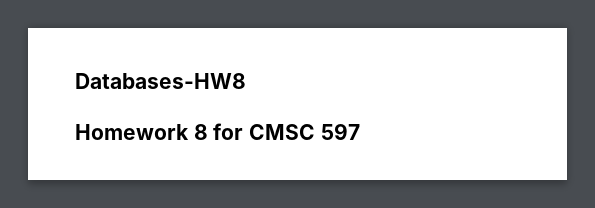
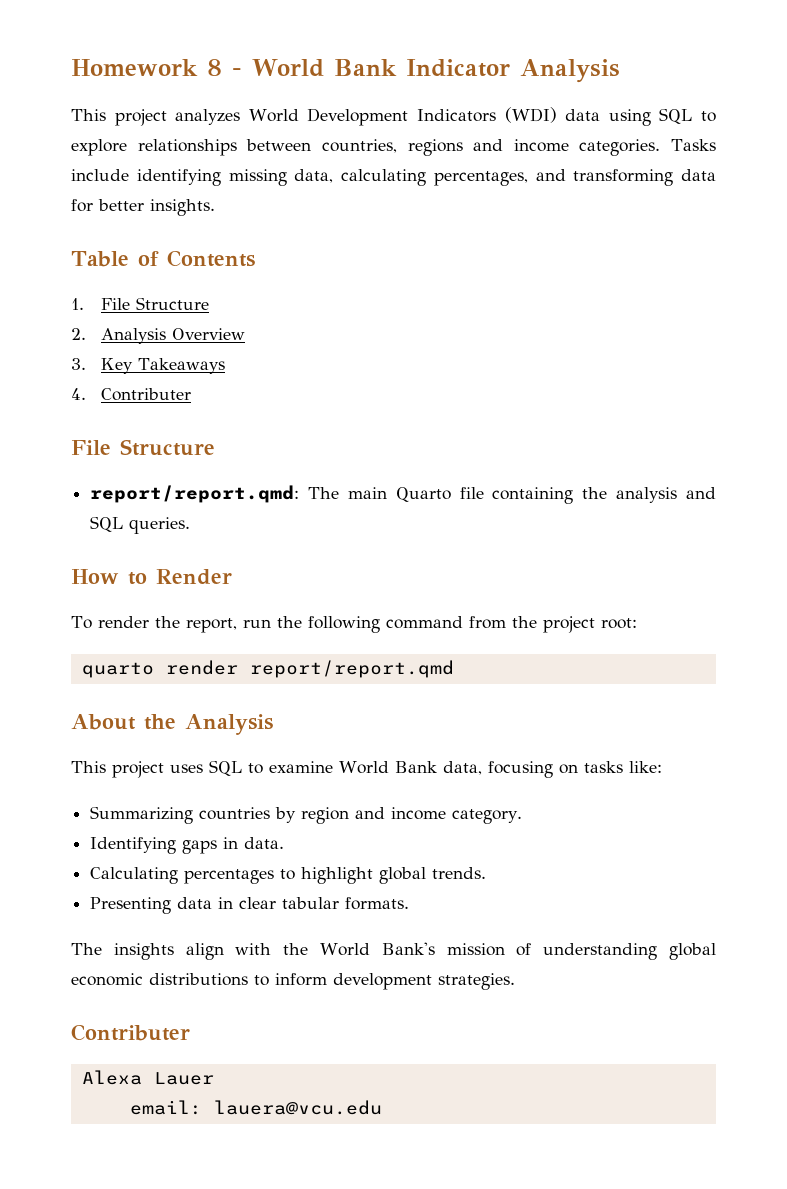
- Databases-HW8
- Homework 8 for CMSC 597
+ Homework 8 - World Bank Indicator Analysis
+ This project analyzes World Development Indicators (WDI) data using SQL to explore relationships between countries, regions and income categories. Tasks include identifying missing data, calculating percentages, and transforming data for better insights.
+ Table of Contents
+ 1. File Structure
+ 2. Analysis Overview
+ 3. Key Takeaways
+ 4. Contributer
+ File Structure
+ report/report.qmd: The main Quarto file containing the analysis and SQL queries.
+ How to Render
+ To render the report, run the following command from the project root:
+ quarto render report/report.qmd
+ About the Analysis
+ This project uses SQL to examine World Bank data, focusing on tasks like:
+ Summarizing countries by region and income category.
+ Identifying gaps in data.
+ Calculating percentages to highlight global trends.
+ Presenting data in clear tabular formats.
+ The insights align with the World Bank's mission of understanding global economic distributions to inform development strategies.
+ Contributer
+ Alexa Lauer
+ email: lauera@vcu.edu

